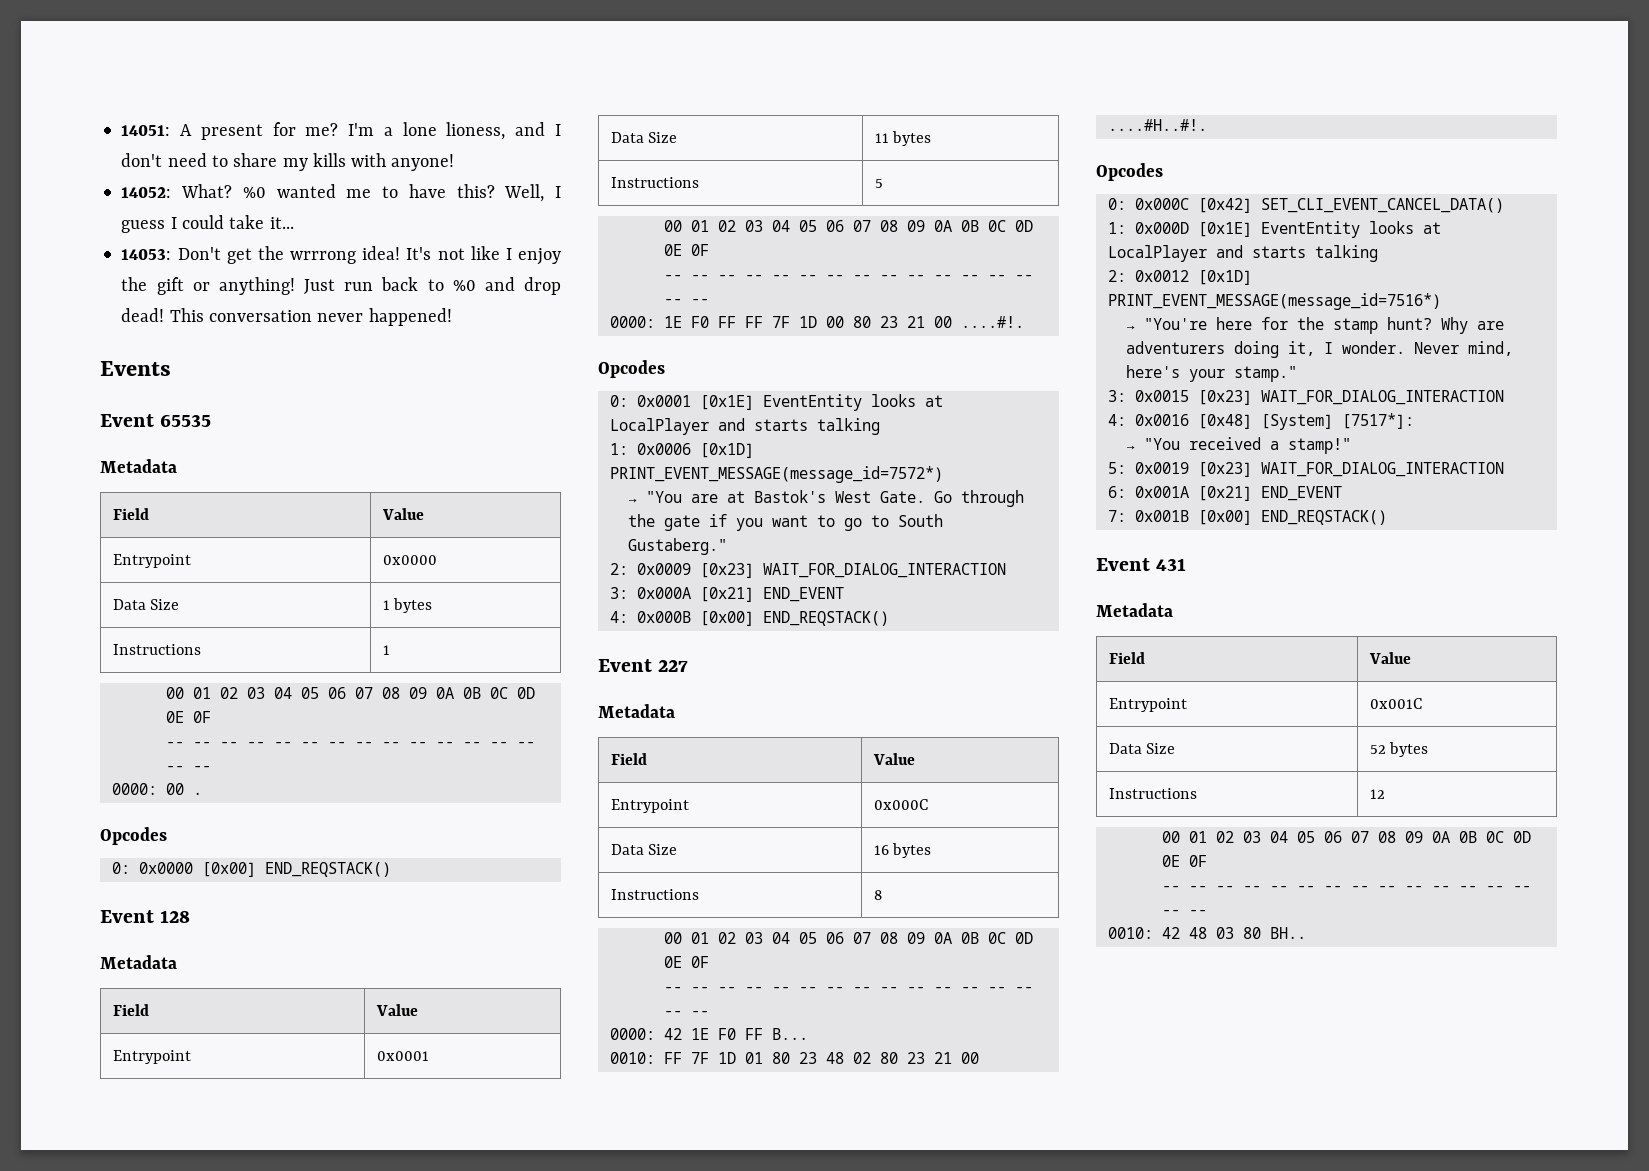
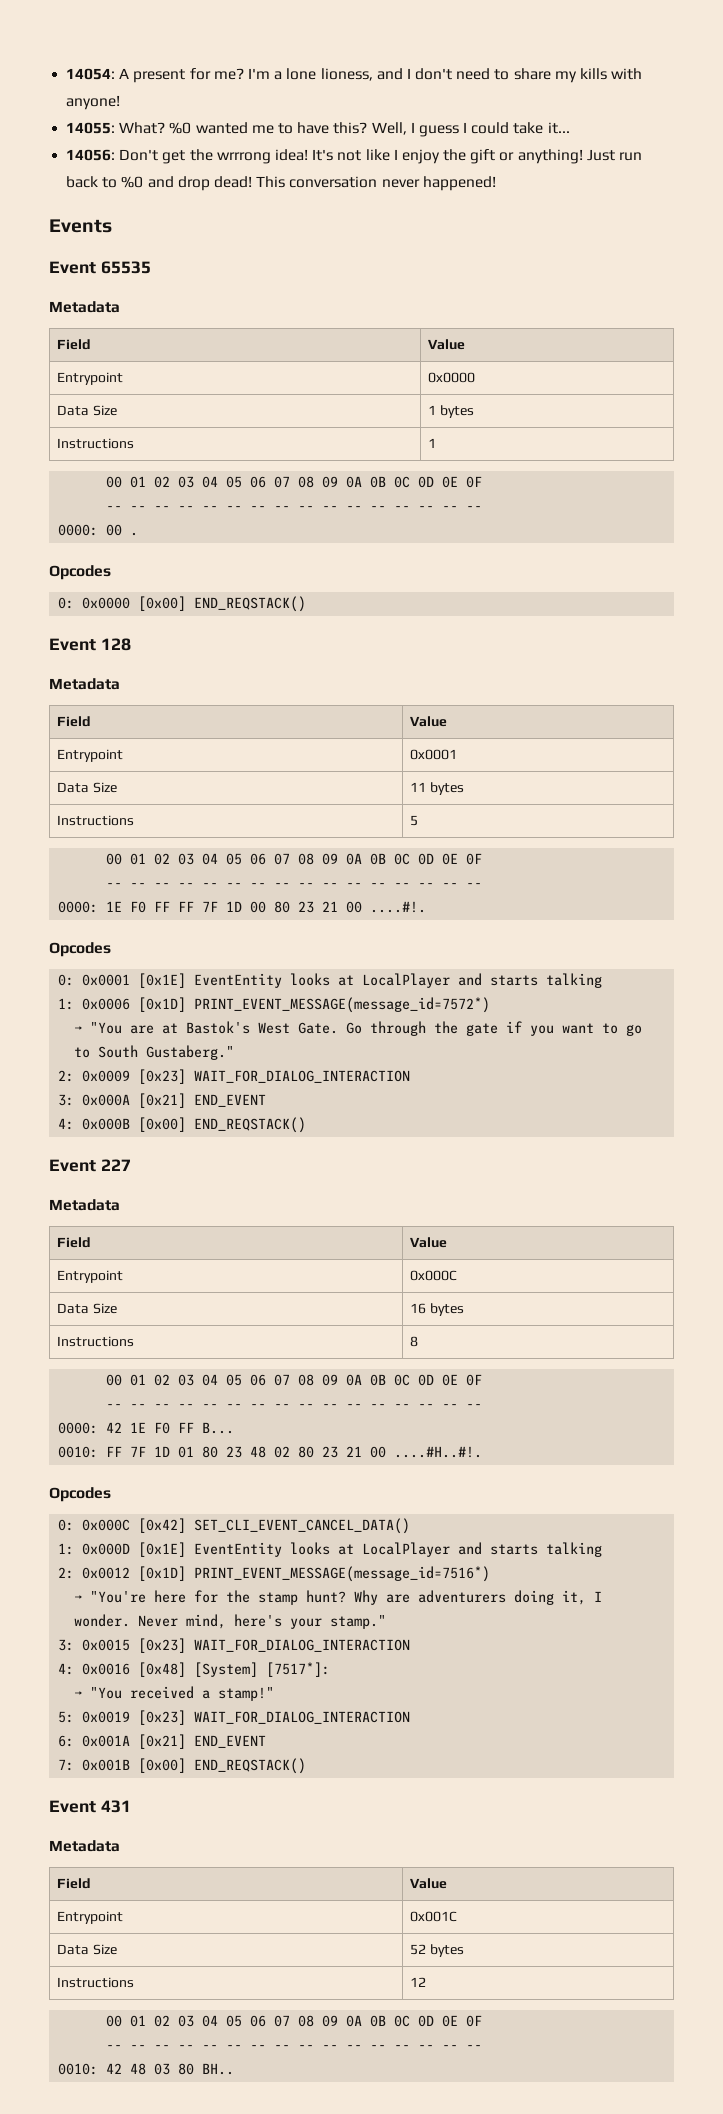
- 14051: A present for me?
+ 14054: A present for me?
- 14052: What?
+ 14055: What?
- 14053: Don't get the wrrrong idea!
+ 14056: Don't get the wrrrong idea!

